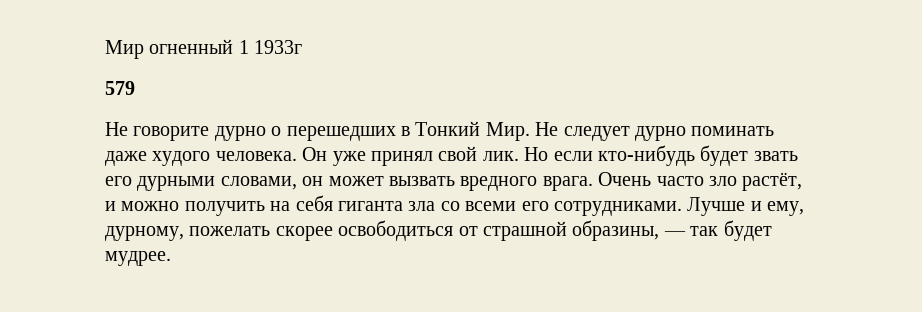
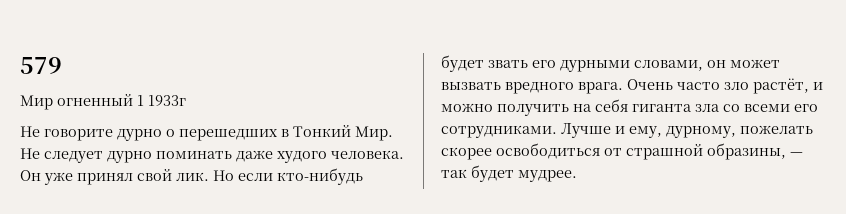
+ 579
- 579

